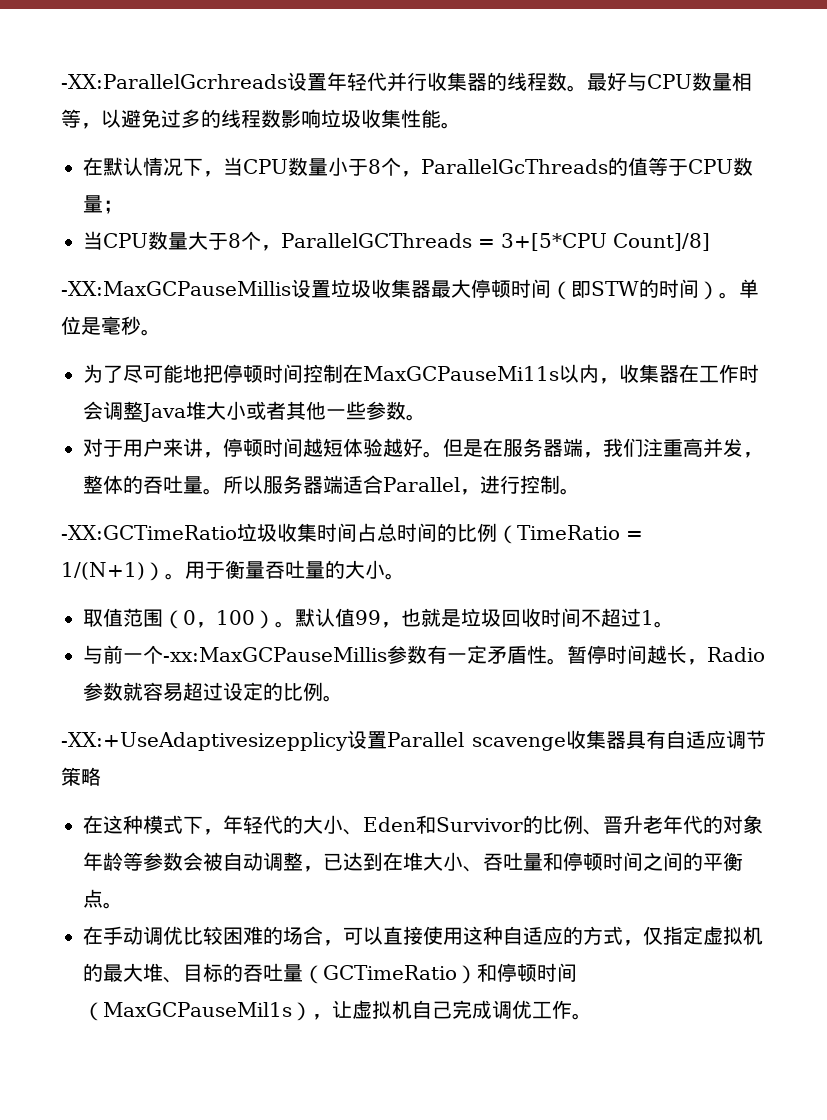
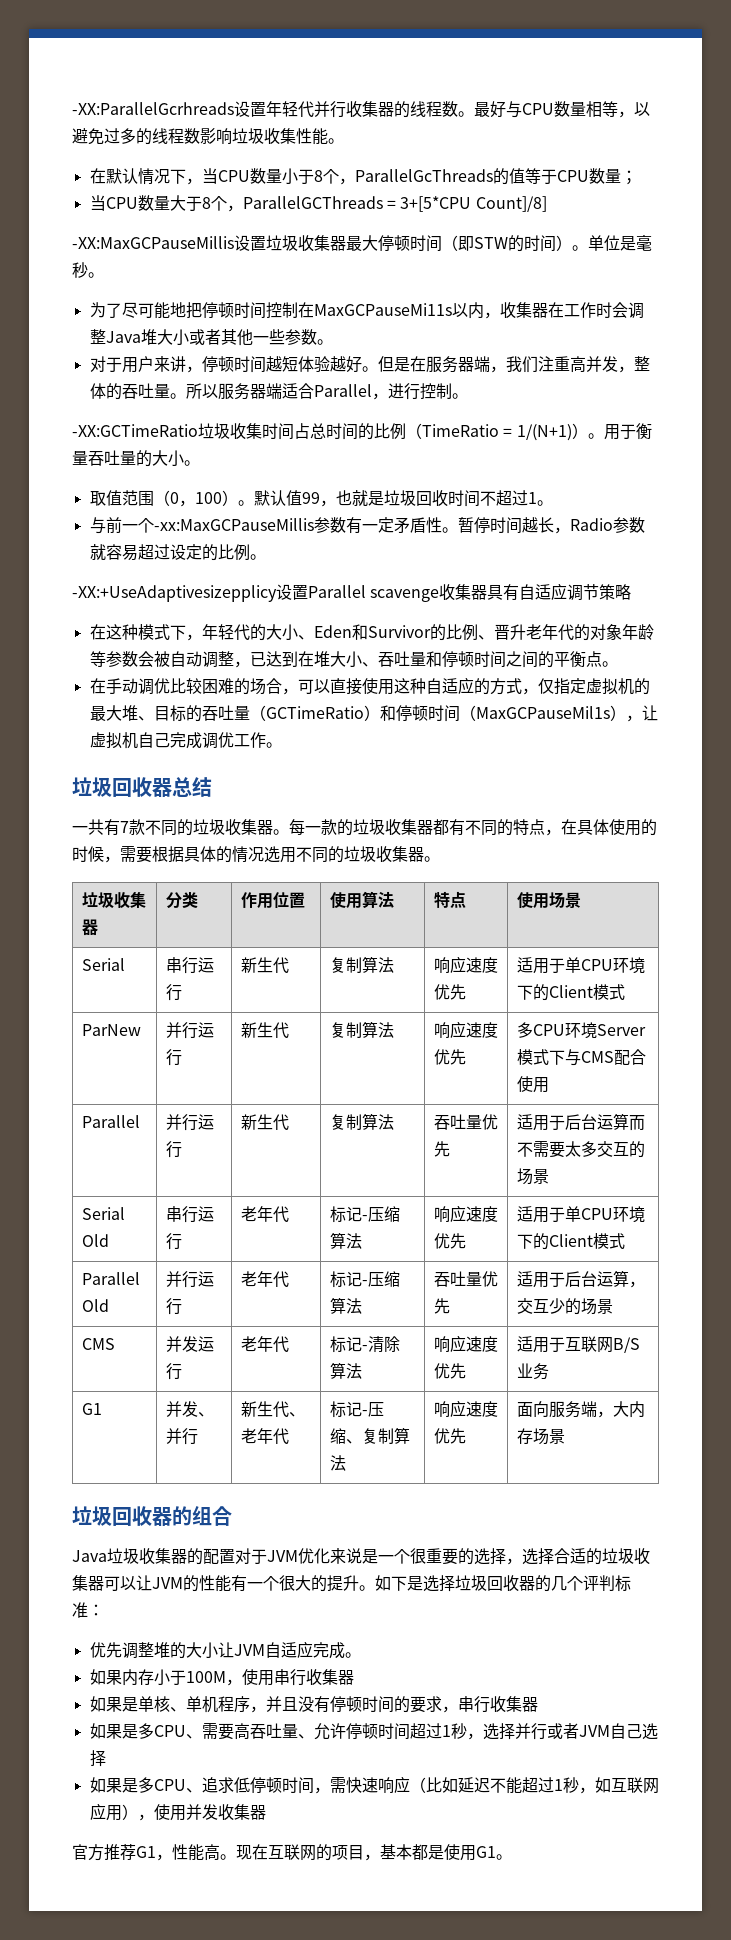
+ 垃圾回收器总结
+ 一共有7款不同的垃圾收集器。每一款的垃圾收集器都有不同的特点，在具体使用的时候，需要根据具体的情况选用不同的垃圾收集器。
+ 垃圾收集器 | 分类 | 作用位置 | 使用算法 | 特点 | 使用场景
+ Serial | 串行运行 | 新生代 | 复制算法 | 响应速度优先 | 适用于单CPU环境下的Client模式
+ ParNew | 并行运行 | 新生代 | 复制算法 | 响应速度优先 | 多CPU环境Server模式下与CMS配合使用
+ Parallel | 并行运行 | 新生代 | 复制算法 | 吞吐量优先 | 适用于后台运算而不需要太多交互的场景
+ Serial Old | 串行运行 | 老年代 | 标记-压缩算法 | 响应速度优先 | 适用于单CPU环境下的Client模式
+ Parallel Old | 并行运行 | 老年代 | 标记-压缩算法 | 吞吐量优先 | 适用于后台运算，交互少的场景
+ CMS | 并发运行 | 老年代 | 标记-清除算法 | 响应速度优先 | 适用于互联网B/S业务
+ G1 | 并发、并行 | 新生代、老年代 | 标记-压缩、复制算法 | 响应速度优先 | 面向服务端，大内存场景
+ 垃圾回收器的组合
+ Java垃圾收集器的配置对于JVM优化来说是一个很重要的选择，选择合适的垃圾收集器可以让JVM的性能有一个很大的提升。如下是选择垃圾回收器的几个评判标准：
+ 优先调整堆的大小让JVM自适应完成。
+ 如果内存小于100M，使用串行收集器
+ 如果是单核、单机程序，并且没有停顿时间的要求，串行收集器
+ 如果是多CPU、需要高吞吐量、允许停顿时间超过1秒，选择并行或者JVM自己选择
+ 如果是多CPU、追求低停顿时间，需快速响应（比如延迟不能超过1秒，如互联网应用），使用并发收集器
+ 官方推荐G1，性能高。现在互联网的项目，基本都是使用G1。

